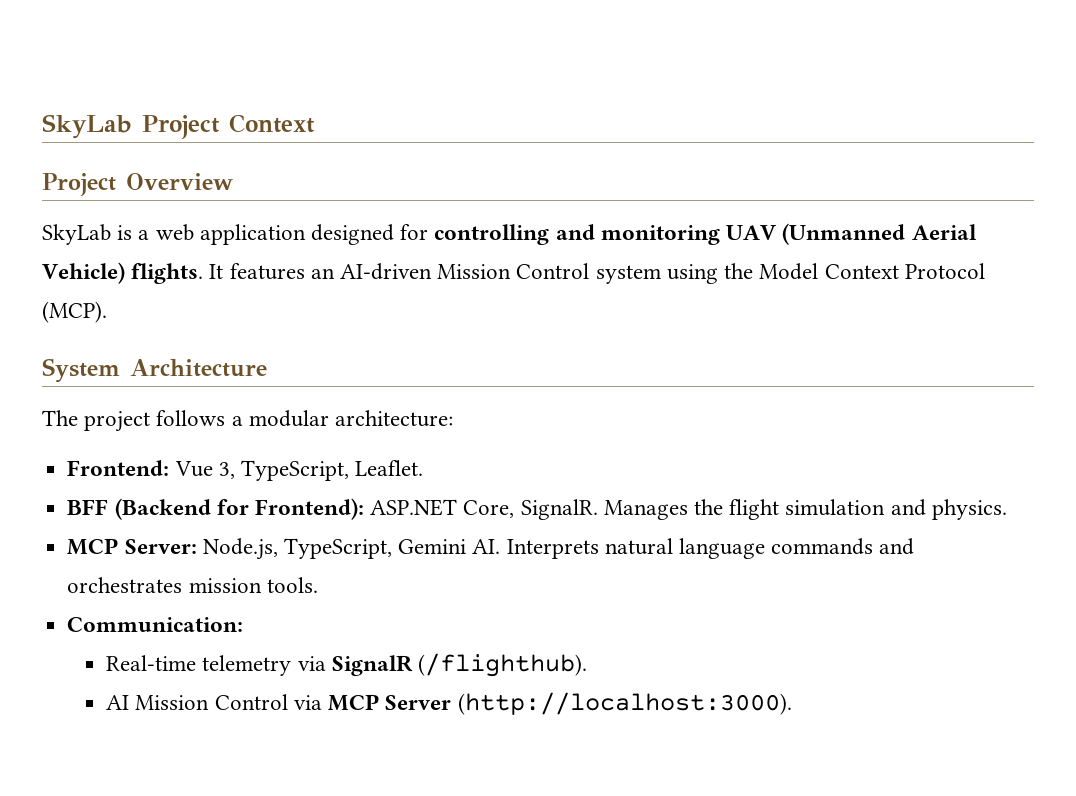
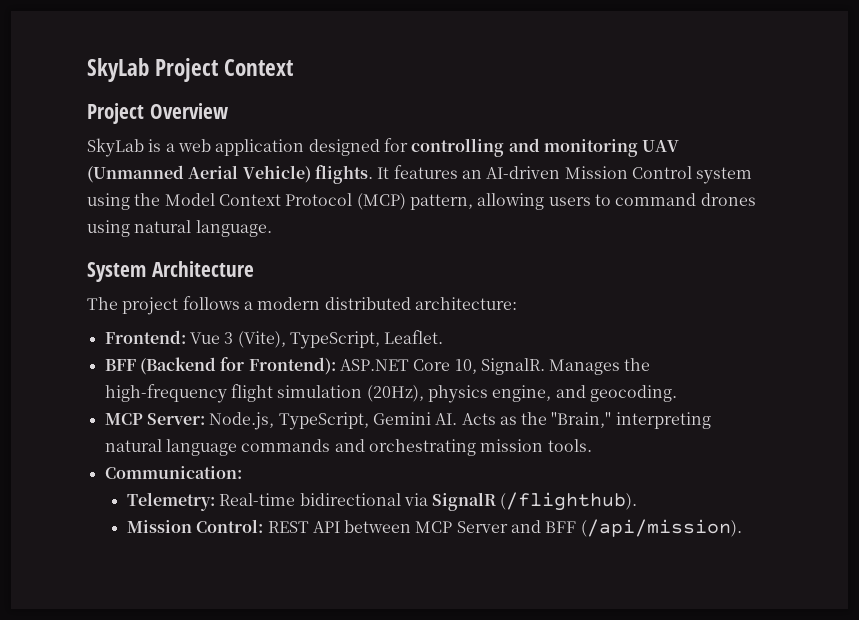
- It features an AI-driven Mission Control system using the Model Context Protocol (MCP).
+ It features an AI-driven Mission Control system using the Model Context Protocol (MCP) pattern, allowing users to command drones using natural language.
- The project follows a modular architecture:
+ The project follows a modern distributed architecture:
- Frontend: Vue 3, TypeScript, Leaflet.
+ Frontend: Vue 3 (Vite), TypeScript, Leaflet.
- BFF (Backend for Frontend): ASP.NET Core, SignalR.
+ BFF (Backend for Frontend): ASP.NET Core 10, SignalR.
- Manages the flight simulation and physics.
+ Manages the high-frequency flight simulation (20Hz), physics engine, and geocoding.
- MCP Server: Node.js, TypeScript, Gemini AI. Interprets natural language commands and orchestrates mission tools.
+ MCP Server: Node.js, TypeScript, Gemini AI. Acts as the "Brain," interpreting natural language commands and orchestrating mission tools.
- Real-time telemetry via SignalR (/flighthub).
+ Telemetry: Real-time bidirectional via SignalR (/flighthub).
- AI Mission Control via MCP Server (http://localhost:3000).
+ Mission Control: REST API between MCP Server and BFF (/api/mission).

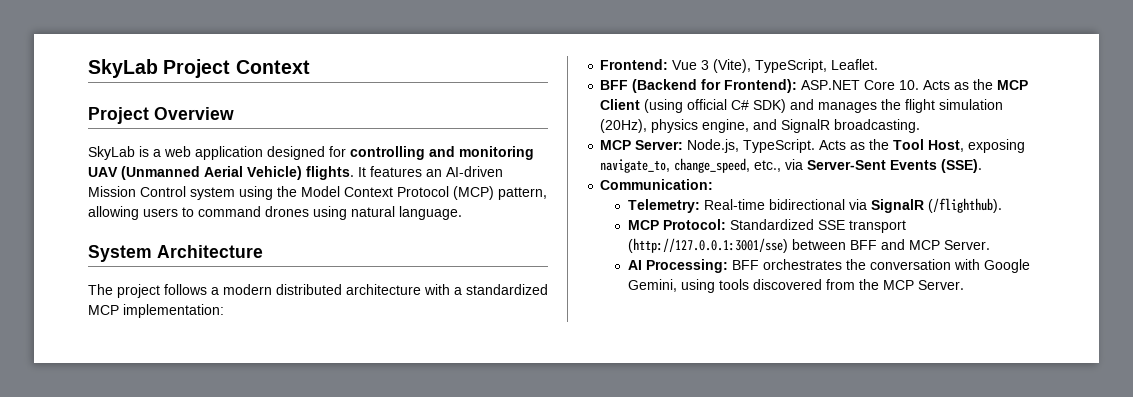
- The project follows a modern distributed architecture:
+ The project follows a modern distributed architecture with a standardized MCP implementation:
- BFF (Backend for Frontend): ASP.NET Core 10, SignalR. Manages the high-frequency flight simulation (20Hz), physics engine, and geocoding.
+ BFF (Backend for Frontend): ASP.NET Core 10. Acts as the MCP Client (using official C# SDK) and manages the flight simulation (20Hz), physics engine, and SignalR broadcasting.
- MCP Server: Node.js, TypeScript, Gemini AI. Acts as the "Brain," interpreting natural language commands and orchestrating mission tools.
+ MCP Server: Node.js, TypeScript. Acts as the Tool Host, exposing navigate_to, change_speed, etc., via Server-Sent Events (SSE).
- Mission Control: REST API between MCP Server and BFF (/api/mission).
+ MCP Protocol: Standardized SSE transport (http://127.0.0.1:3001/sse) between BFF and MCP Server.
+ AI Processing: BFF orchestrates the conversation with Google Gemini, using tools discovered from the MCP Server.

